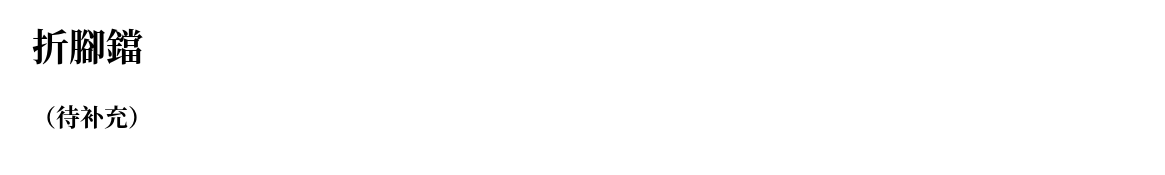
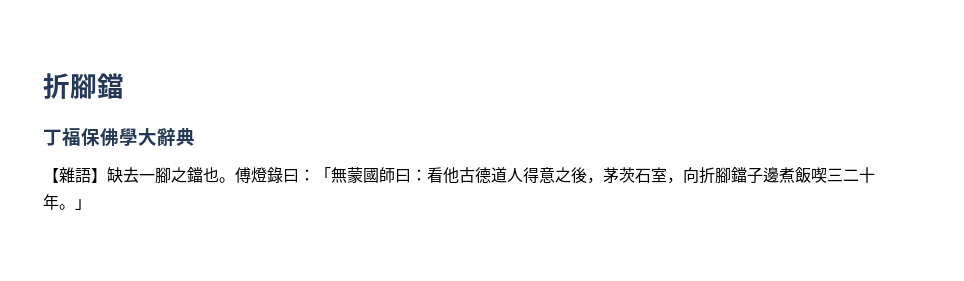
- （待补充）
+ 丁福保佛學大辭典
+ 【雜語】缺去一腳之鐺也。傅燈錄曰：「無蒙國師曰：看他古德道人得意之後，茅茨石室，向折腳鐺子邊煮飯喫三二十年。」

